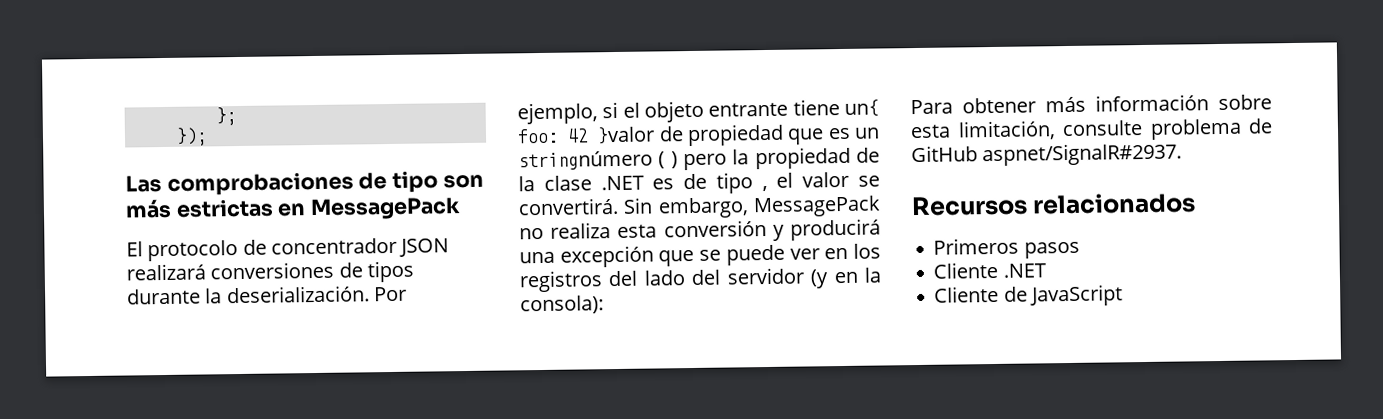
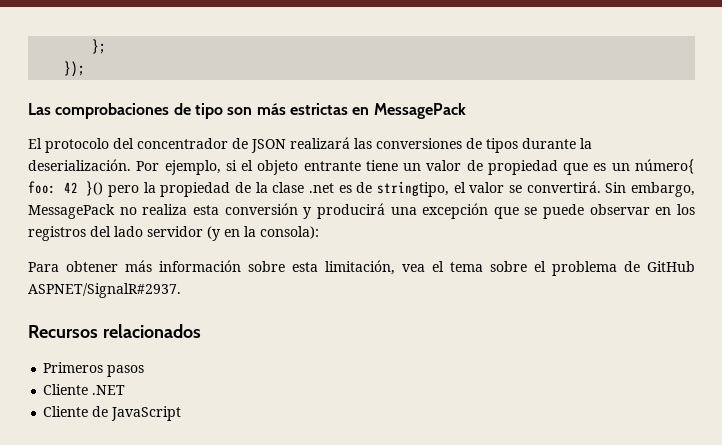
- El protocolo de concentrador JSON realizará conversiones de tipos durante la deserialización.
+ El protocolo del concentrador de JSON realizará las conversiones de tipos durante la deserialización.
- Por ejemplo, si el objeto entrante tiene un{ foo: 42 }valor de propiedad que es un stringnúmero ( ) pero la propiedad de la clase .NET es de tipo , el valor se convertirá.
+ Por ejemplo, si el objeto entrante tiene un valor de propiedad que es un número{ foo: 42 }() pero la propiedad de la clase .net es de stringtipo, el valor se convertirá.
- Sin embargo, MessagePack no realiza esta conversión y producirá una excepción que se puede ver en los registros del lado del servidor (y en la consola):
+ Sin embargo, MessagePack no realiza esta conversión y producirá una excepción que se puede observar en los registros del lado servidor (y en la consola):
- Para obtener más información sobre esta limitación, consulte problema de GitHub aspnet/SignalR#2937.
+ Para obtener más información sobre esta limitación, vea el tema sobre el problema de GitHub ASPNET/SignalR#2937.

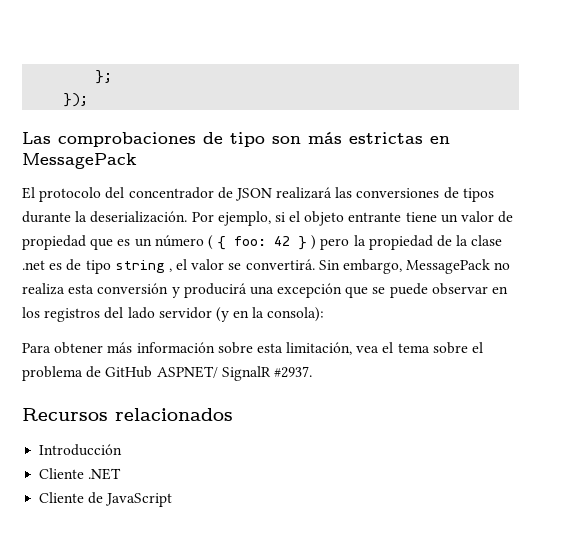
- Por ejemplo, si el objeto entrante tiene un valor de propiedad que es un número{ foo: 42 }() pero la propiedad de la clase .net es de stringtipo, el valor se convertirá.
+ Por ejemplo, si el objeto entrante tiene un valor de propiedad que es un número ( { foo: 42 } ) pero la propiedad de la clase .net es de tipo string , el valor se convertirá.
- Para obtener más información sobre esta limitación, vea el tema sobre el problema de GitHub ASPNET/SignalR#2937.
+ Para obtener más información sobre esta limitación, vea el tema sobre el problema de GitHub ASPNET/ SignalR #2937.
- Primeros pasos
+ Introducción

